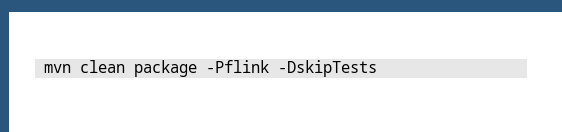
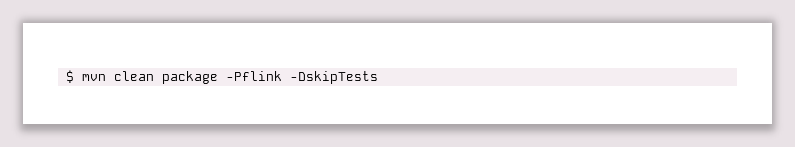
- mvn clean package -Pflink -DskipTests
+ $ mvn clean package -Pflink -DskipTests

